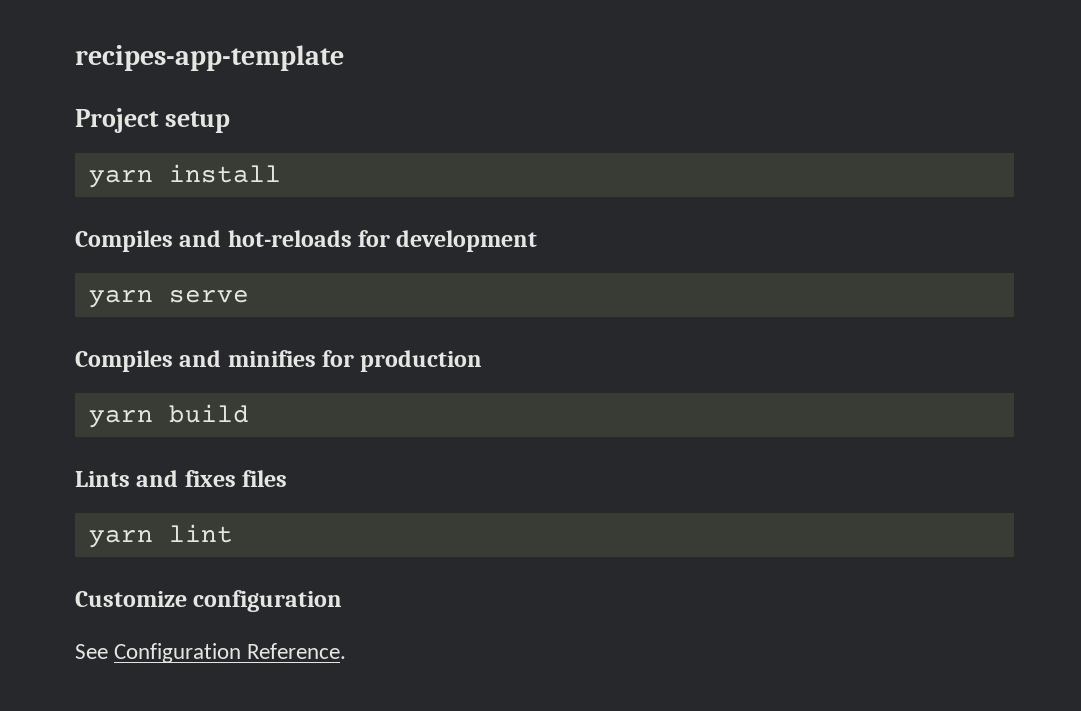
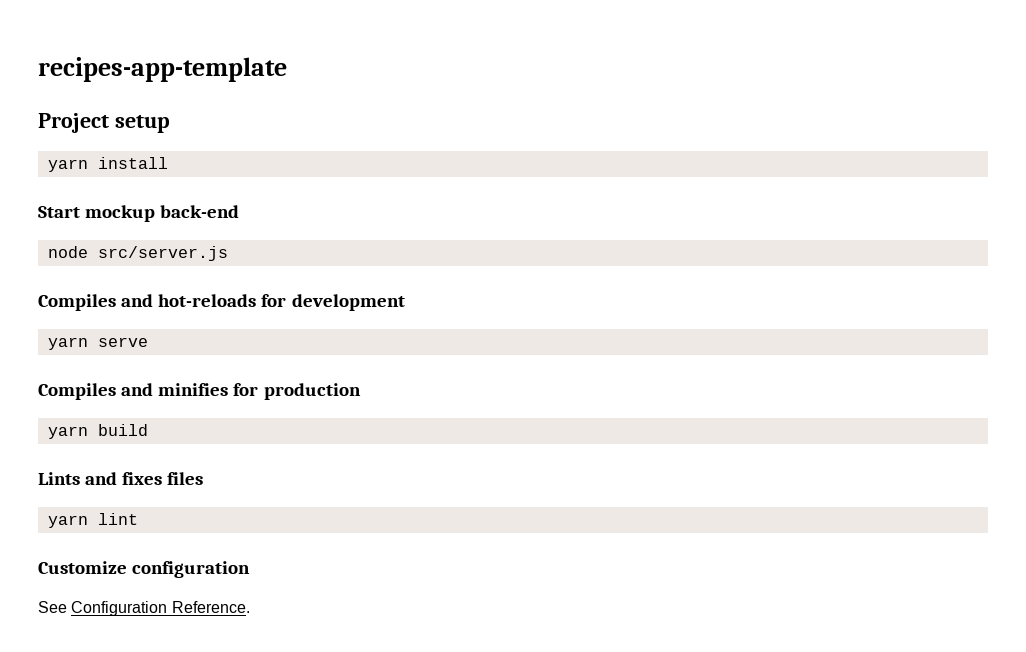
+ Start mockup back-end
+ node src/server.js

